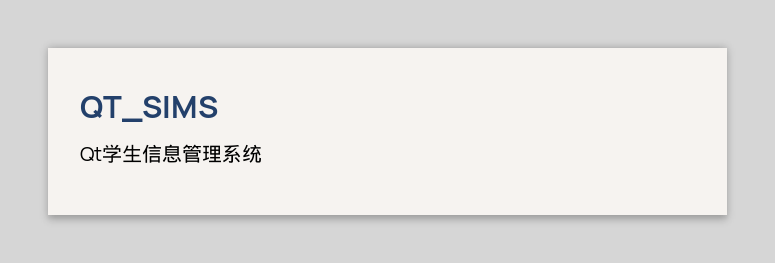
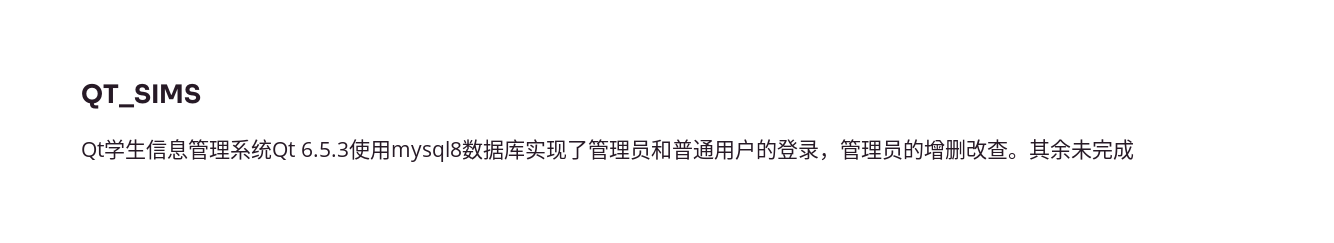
- Qt学生信息管理系统
+ Qt学生信息管理系统Qt 6.5.3使用mysql8数据库实现了管理员和普通用户的登录，管理员的增删改查。其余未完成

